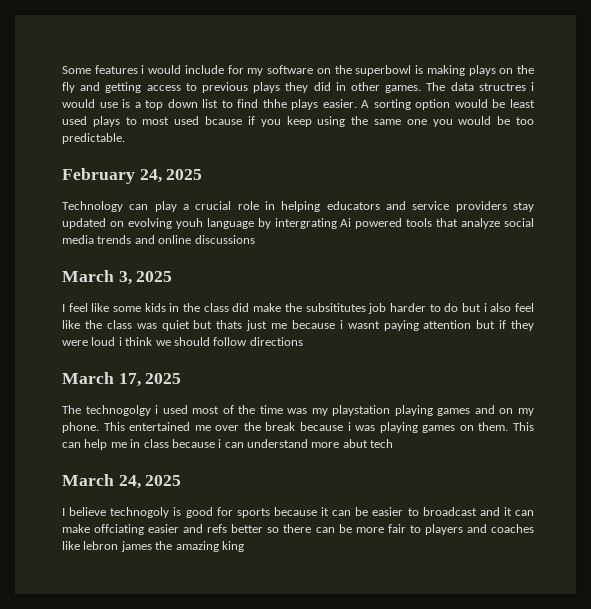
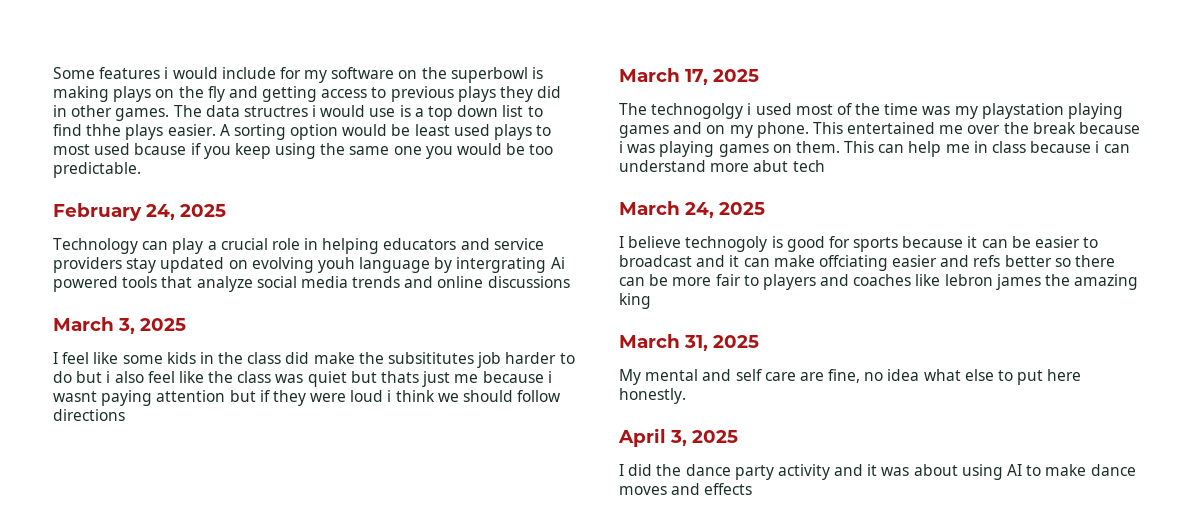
+ March 31, 2025
+ My mental and self care are fine, no idea what else to put here honestly.
+ April 3, 2025
+ I did the dance party activity and it was about using AI to make dance moves and effects

